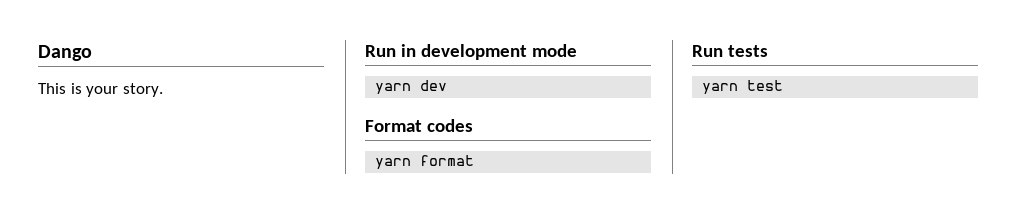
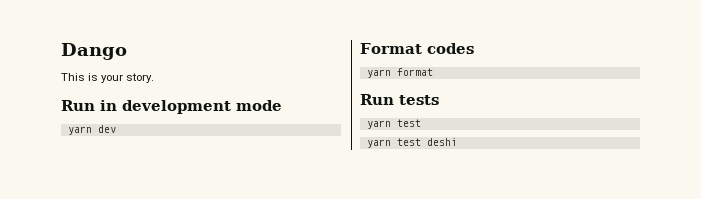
+ yarn test deshi

